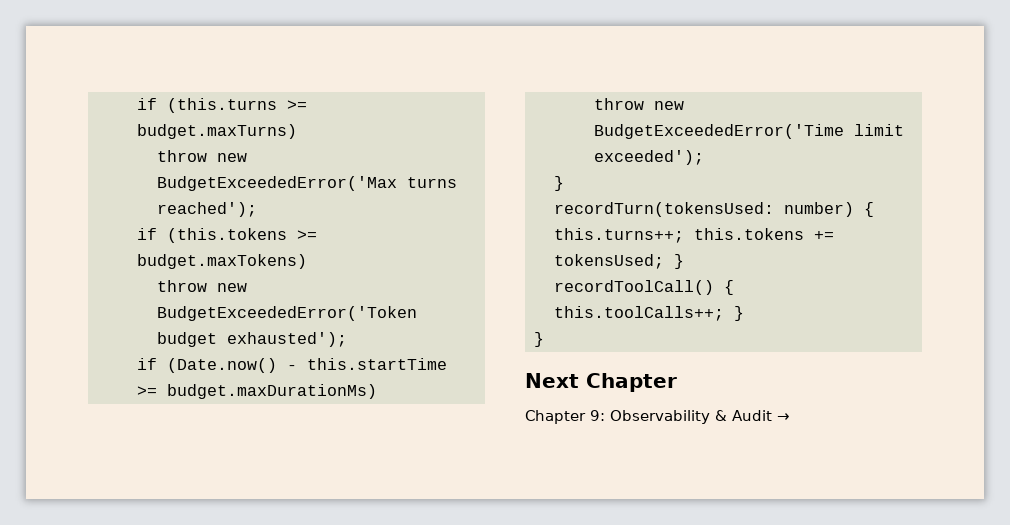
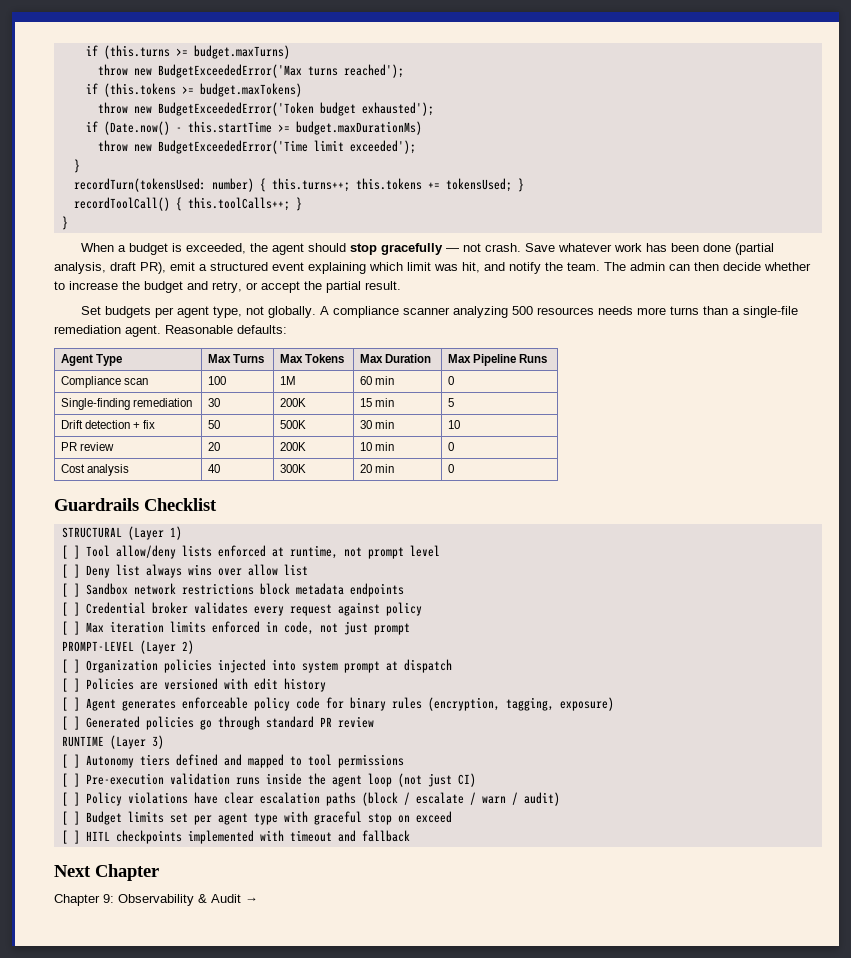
+ When a budget is exceeded, the agent should stop gracefully — not crash. Save whatever work has been done (partial analysis, draft PR), emit a structured event explaining which limit was hit, and notify the team. The admin can then decide whether to increase the budget and retry, or accept the partial result.
+ Set budgets per agent type, not globally. A compliance scanner analyzing 500 resources needs more turns than a single-file remediation agent. Reasonable defaults:
+ Agent Type | Max Turns | Max Tokens | Max Duration | Max Pipeline Runs
+ Compliance scan | 100 | 1M | 60 min | 0
+ Single-finding remediation | 30 | 200K | 15 min | 5
+ Drift detection + fix | 50 | 500K | 30 min | 10
+ PR review | 20 | 200K | 10 min | 0
+ Cost analysis | 40 | 300K | 20 min | 0
+ Guardrails Checklist
+ STRUCTURAL (Layer 1)
+ [ ] Tool allow/deny lists enforced at runtime, not prompt level
+ [ ] Deny list always wins over allow list
+ [ ] Sandbox network restrictions block metadata endpoints
+ [ ] Credential broker validates every request against policy
+ [ ] Max iteration limits enforced in code, not just prompt
+ PROMPT-LEVEL (Layer 2)
+ [ ] Organization policies injected into system prompt at dispatch
+ [ ] Policies are versioned with edit history
+ [ ] Agent generates enforceable policy code for binary rules (encryption, tagging, exposure)
+ [ ] Generated policies go through standard PR review
+ RUNTIME (Layer 3)
+ [ ] Autonomy tiers defined and mapped to tool permissions
+ [ ] Pre-execution validation runs inside the agent loop (not just CI)
+ [ ] Policy violations have clear escalation paths (block / escalate / warn / audit)
+ [ ] Budget limits set per agent type with graceful stop on exceed
+ [ ] HITL checkpoints implemented with timeout and fallback

